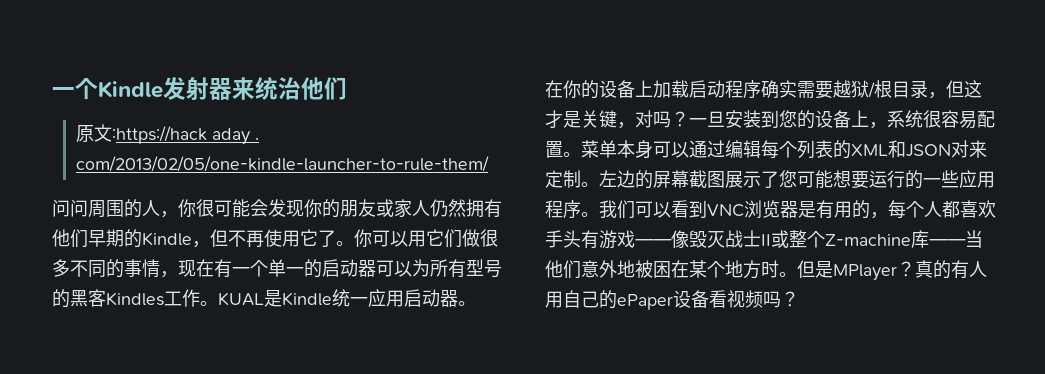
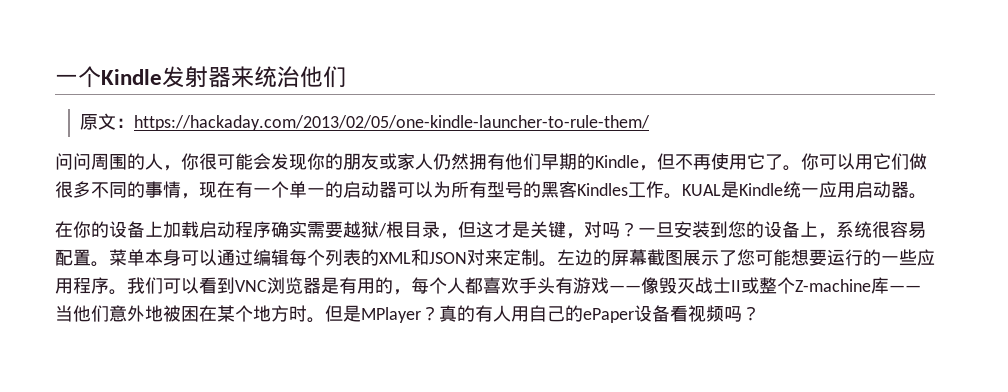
- 原文:https://hack aday . com/2013/02/05/one-kindle-launcher-to-rule-them/
+ 原文：https://hackaday.com/2013/02/05/one-kindle-launcher-to-rule-them/

